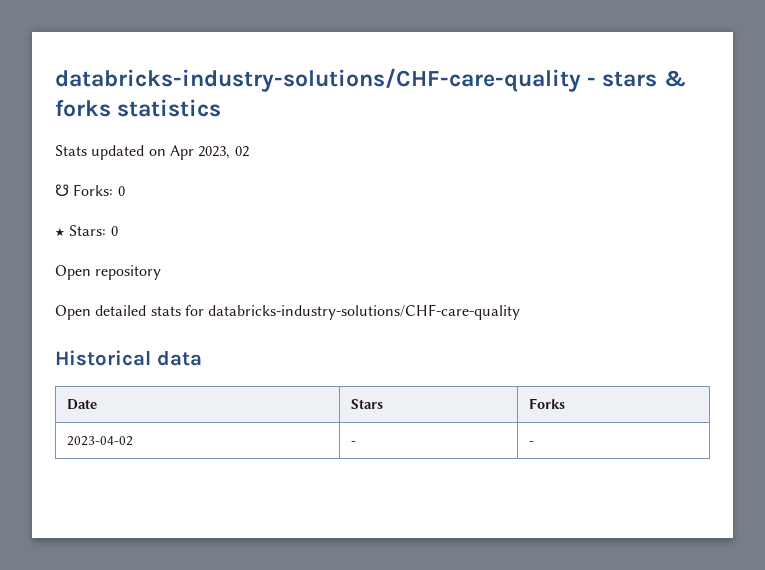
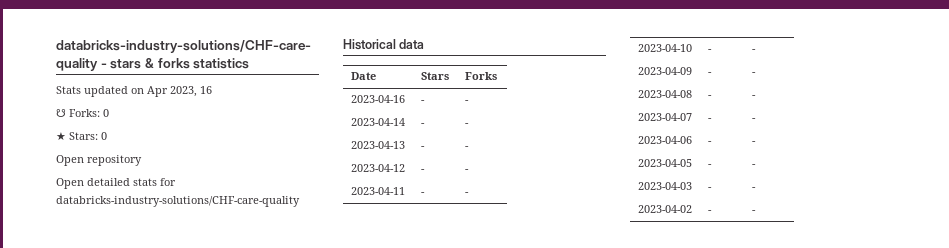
- Stats updated on Apr 2023, 02
+ Stats updated on Apr 2023, 16
+ 2023-04-16 | - | -
+ 2023-04-14 | - | -
+ 2023-04-13 | - | -
+ 2023-04-12 | - | -
+ 2023-04-11 | - | -
+ 2023-04-10 | - | -
+ 2023-04-09 | - | -
+ 2023-04-08 | - | -
+ 2023-04-07 | - | -
+ 2023-04-06 | - | -
+ 2023-04-05 | - | -
+ 2023-04-03 | - | -

